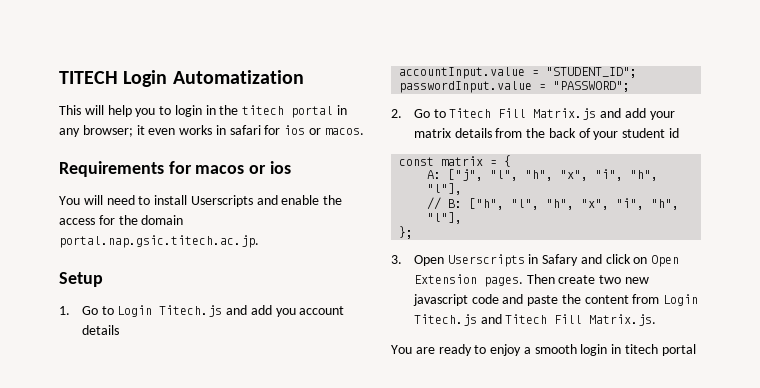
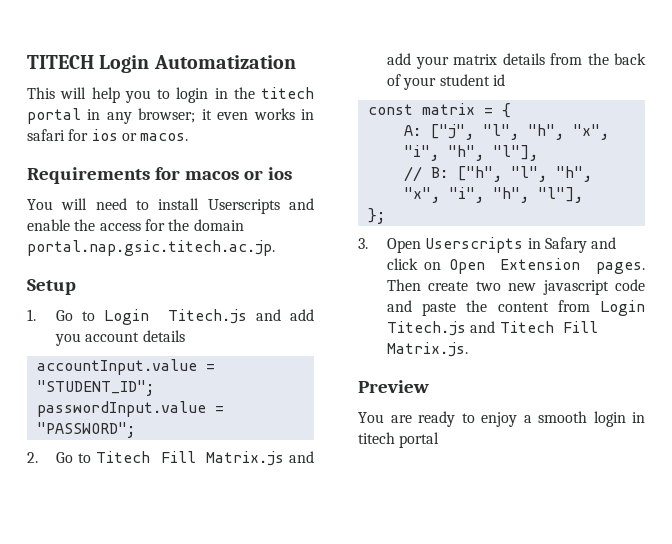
+ Preview

